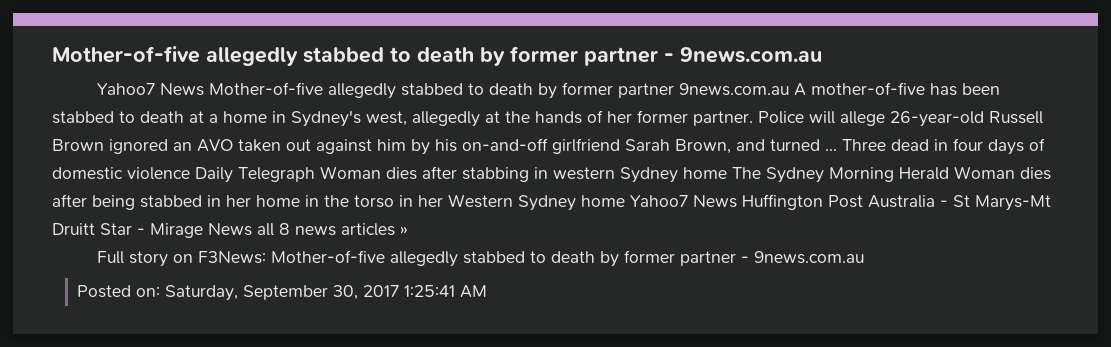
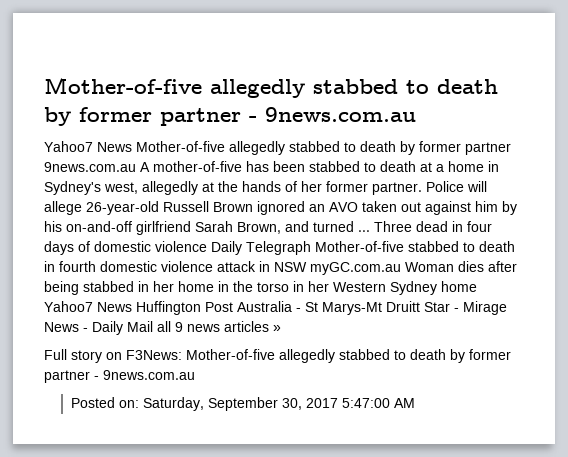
- Three dead in four days of domestic violence Daily Telegraph Woman dies after stabbing in western Sydney home The Sydney Morning Herald Woman dies after being stabbed in her home in the torso in her Western Sydney home Yahoo7 News Huffington Post Australia - St Marys-Mt Druitt Star - Mirage News all 8 news articles »
+ Three dead in four days of domestic violence Daily Telegraph Mother-of-five stabbed to death in fourth domestic violence attack in NSW myGC.com.au Woman dies after being stabbed in her home in the torso in her Western Sydney home Yahoo7 News Huffington Post Australia - St Marys-Mt Druitt Star - Mirage News - Daily Mail all 9 news articles »
- Posted on: Saturday, September 30, 2017 1:25:41 AM
+ Posted on: Saturday, September 30, 2017 5:47:00 AM

